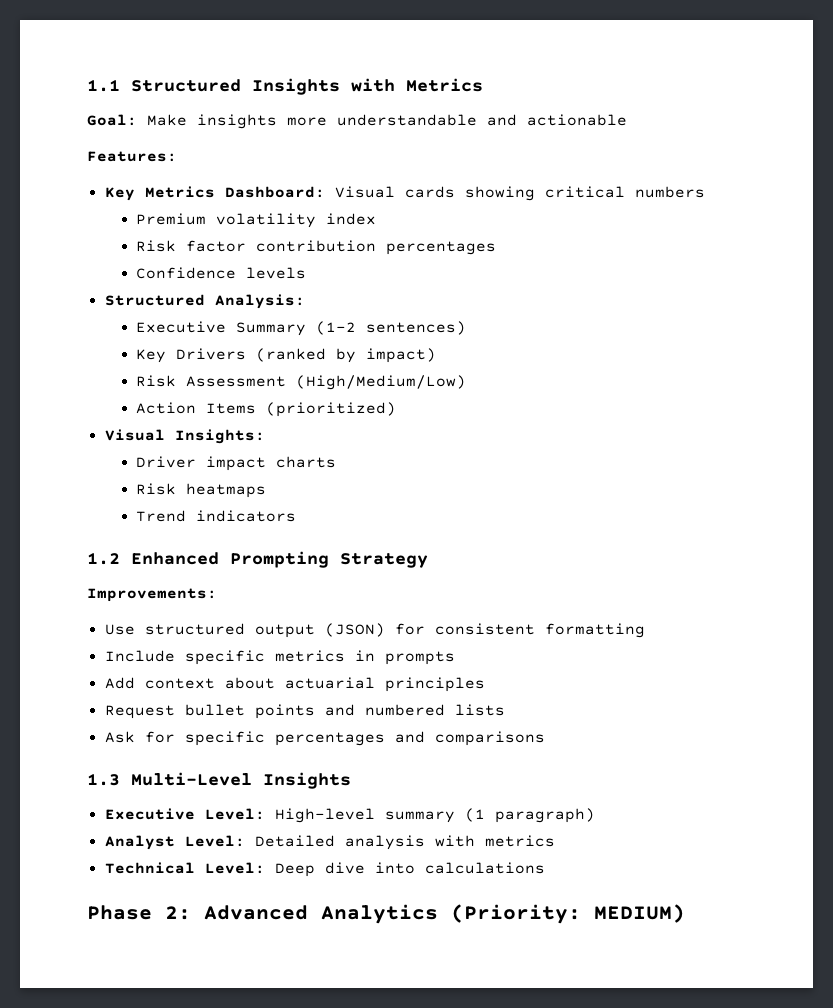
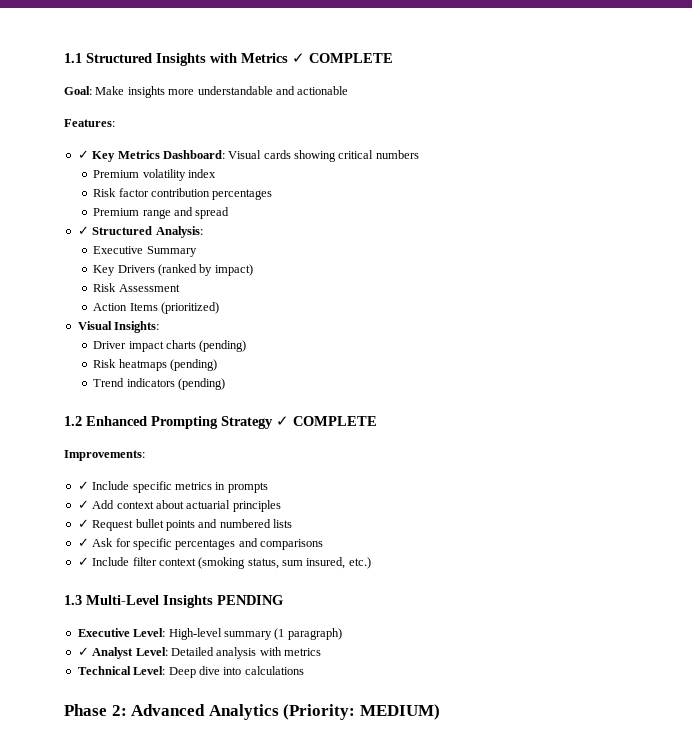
- 1.1 Structured Insights with Metrics
+ 1.1 Structured Insights with Metrics ✓ COMPLETE
- Key Metrics Dashboard: Visual cards showing critical numbers
+ ✓ Key Metrics Dashboard: Visual cards showing critical numbers
- Confidence levels
- Structured Analysis:
+ Premium range and spread
+ ✓ Structured Analysis:
- Executive Summary (1-2 sentences)
+ Executive Summary
- Risk Assessment (High/Medium/Low)
+ Risk Assessment
- Driver impact charts
+ Driver impact charts (pending)
- Risk heatmaps
+ Risk heatmaps (pending)
- Trend indicators
+ Trend indicators (pending)
- 1.2 Enhanced Prompting Strategy
+ 1.2 Enhanced Prompting Strategy ✓ COMPLETE
- Use structured output (JSON) for consistent formatting
- Include specific metrics in prompts
+ ✓ Include specific metrics in prompts
- Add context about actuarial principles
+ ✓ Add context about actuarial principles
- Request bullet points and numbered lists
+ ✓ Request bullet points and numbered lists
- Ask for specific percentages and comparisons
+ ✓ Ask for specific percentages and comparisons
+ ✓ Include filter context (smoking status, sum insured, etc.)
- 1.3 Multi-Level Insights
+ 1.3 Multi-Level Insights PENDING
- Analyst Level: Detailed analysis with metrics
+ ✓ Analyst Level: Detailed analysis with metrics

